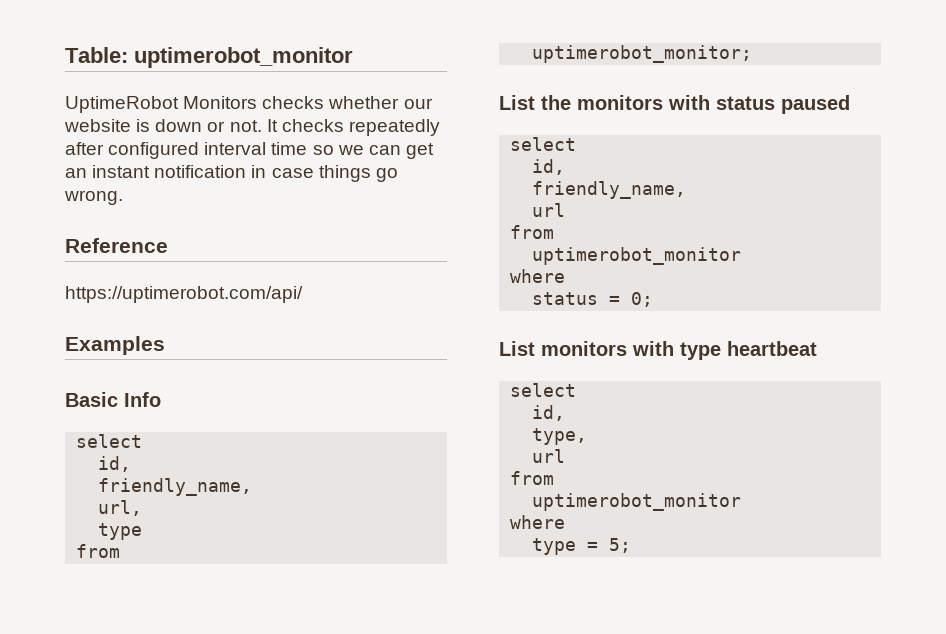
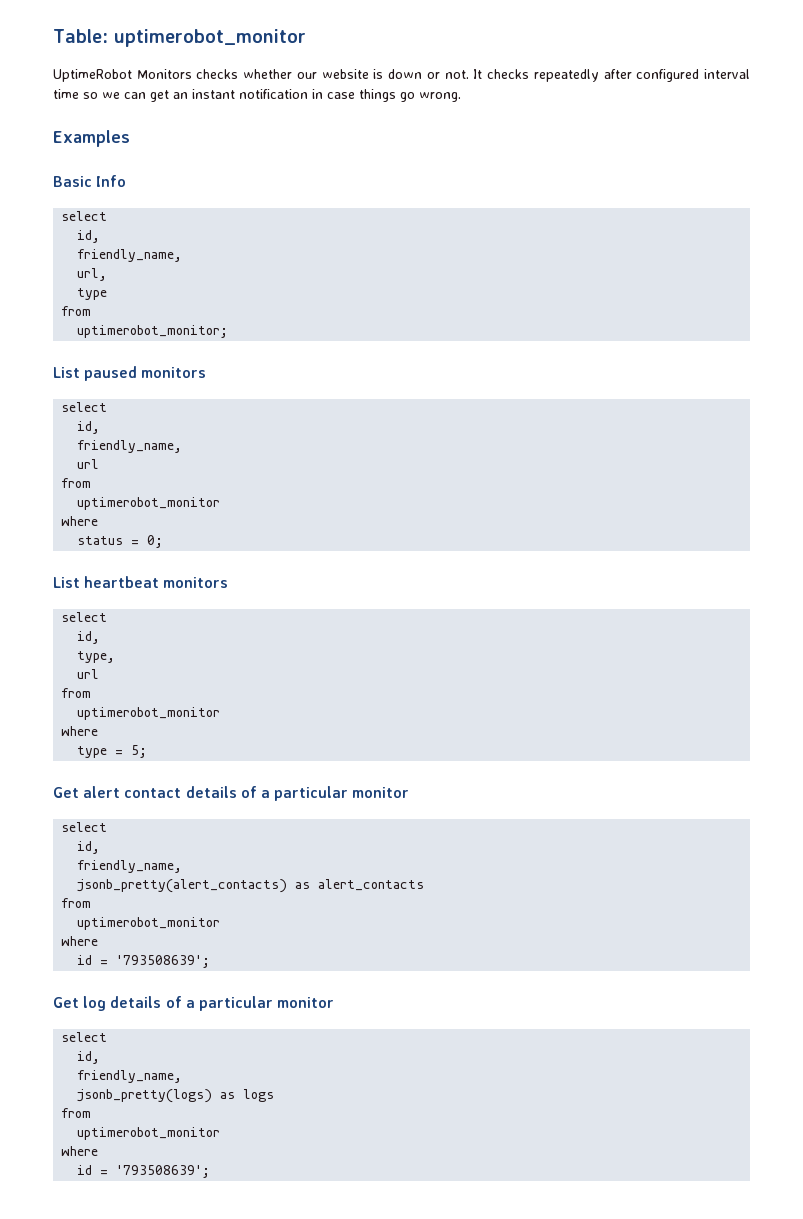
- Reference
- https://uptimerobot.com/api/
- List the monitors with status paused
+ List paused monitors
- List monitors with type heartbeat
+ List heartbeat monitors
+ Get alert contact details of a particular monitor
+ select
+ id,
+ friendly_name,
+ jsonb_pretty(alert_contacts) as alert_contacts
+ from
+ uptimerobot_monitor
+ where
+ id = '793508639';
+ Get log details of a particular monitor
+ select
+ id,
+ friendly_name,
+ jsonb_pretty(logs) as logs
+ from
+ uptimerobot_monitor
+ where
+ id = '793508639';

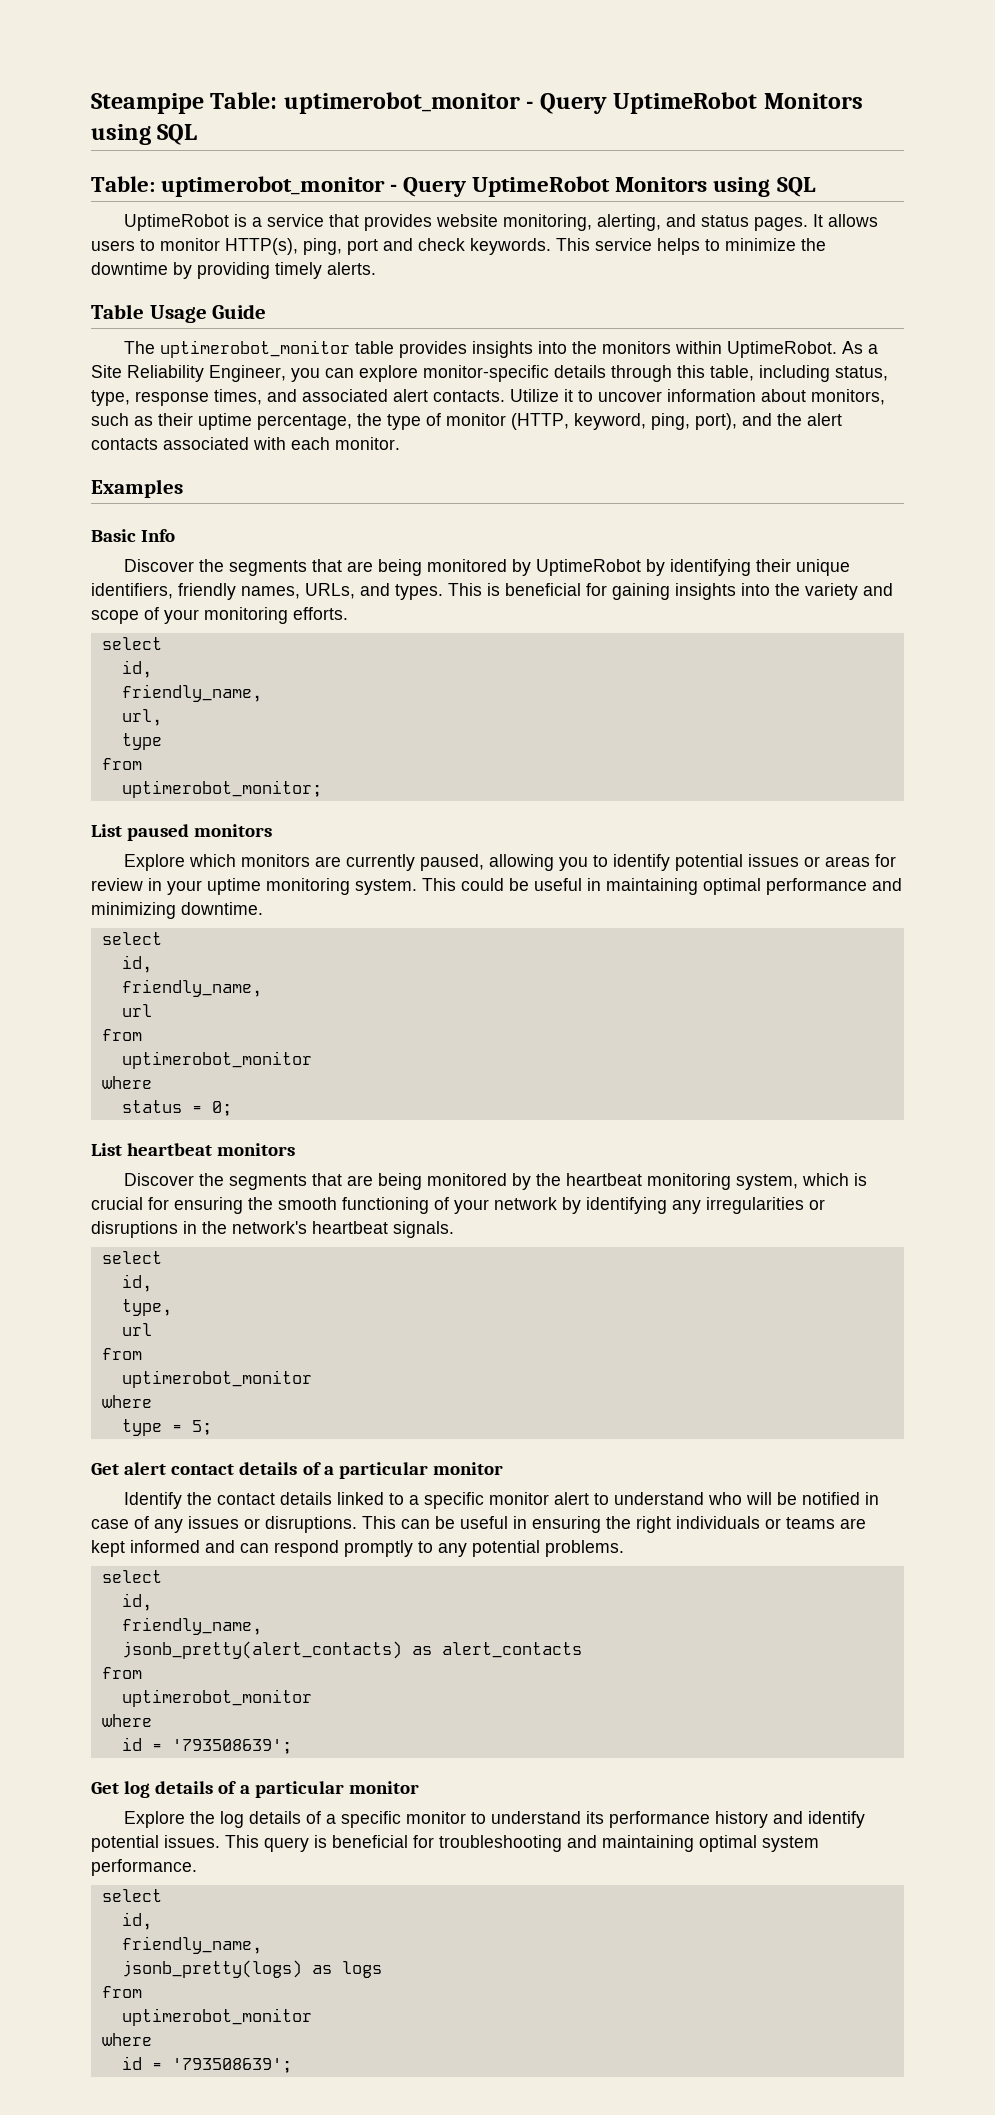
- Table: uptimerobot_monitor
- UptimeRobot Monitors checks whether our website is down or not. It checks repeatedly after configured interval time so we can get an instant notification in case things go wrong.
+ Steampipe Table: uptimerobot_monitor - Query UptimeRobot Monitors using SQL
+ Table: uptimerobot_monitor - Query UptimeRobot Monitors using SQL
+ UptimeRobot is a service that provides website monitoring, alerting, and status pages. It allows users to monitor HTTP(s), ping, port and check keywords. This service helps to minimize the downtime by providing timely alerts.
+ Table Usage Guide
+ The uptimerobot_monitor table provides insights into the monitors within UptimeRobot. As a Site Reliability Engineer, you can explore monitor-specific details through this table, including status, type, response times, and associated alert contacts. Utilize it to uncover information about monitors, such as their uptime percentage, the type of monitor (HTTP, keyword, ping, port), and the alert contacts associated with each monitor.
  Examples
  Basic Info
+ Discover the segments that are being monitored by UptimeRobot by identifying their unique identifiers, friendly names, URLs, and types. This is beneficial for gaining insights into the variety and scope of your monitoring efforts.
+ Explore which monitors are currently paused, allowing you to identify potential issues or areas for review in your uptime monitoring system. This could be useful in maintaining optimal performance and minimizing downtime.
+ Discover the segments that are being monitored by the heartbeat monitoring system, which is crucial for ensuring the smooth functioning of your network by identifying any irregularities or disruptions in the network's heartbeat signals.
+ Identify the contact details linked to a specific monitor alert to understand who will be notified in case of any issues or disruptions. This can be useful in ensuring the right individuals or teams are kept informed and can respond promptly to any potential problems.
+ Explore the log details of a specific monitor to understand its performance history and identify potential issues. This query is beneficial for troubleshooting and maintaining optimal system performance.

